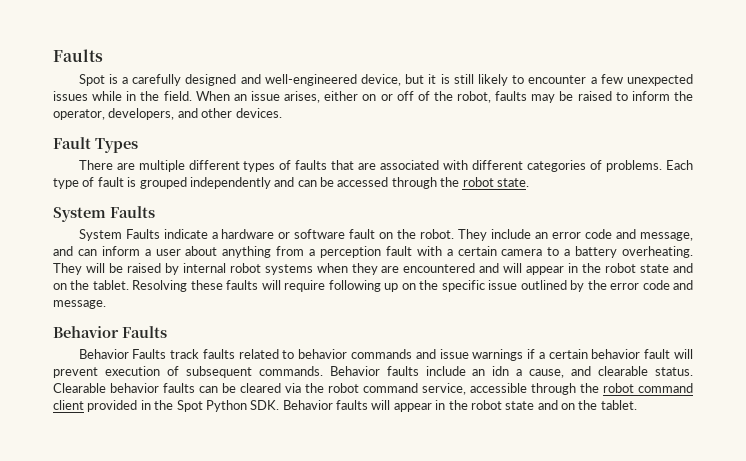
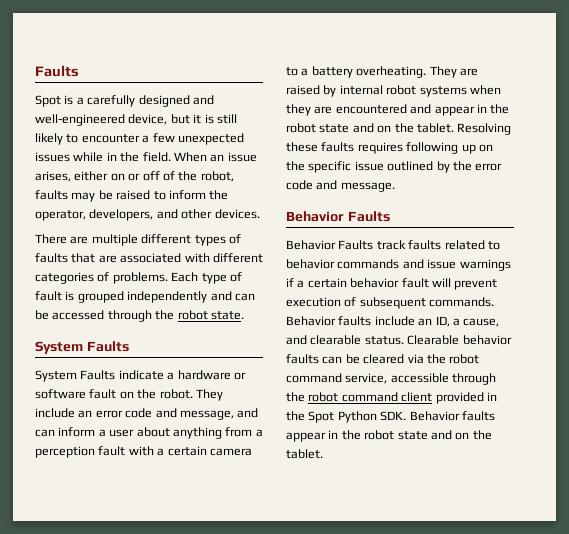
- Fault Types
- They will be raised by internal robot systems when they are encountered and will appear in the robot state and on the tablet.
+ They are raised by internal robot systems when they are encountered and appear in the robot state and on the tablet.
- Resolving these faults will require following up on the specific issue outlined by the error code and message.
+ Resolving these faults requires following up on the specific issue outlined by the error code and message.
- Behavior faults include an idn a cause, and clearable status.
+ Behavior faults include an ID, a cause, and clearable status.
- Clearable behavior faults can be cleared via the robot command service, accessible through the robot command client provided in the Spot Python SDK. Behavior faults will appear in the robot state and on the tablet.
+ Clearable behavior faults can be cleared via the robot command service, accessible through the robot command client provided in the Spot Python SDK. Behavior faults appear in the robot state and on the tablet.

